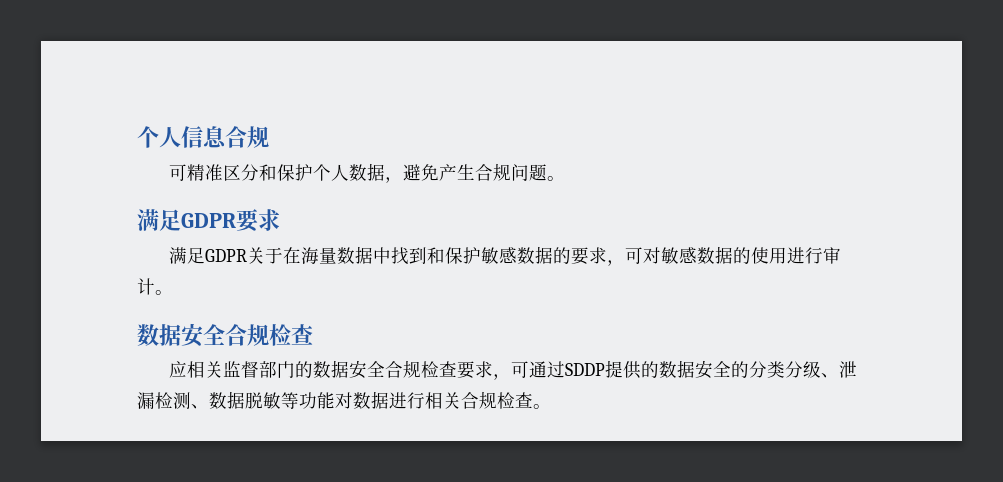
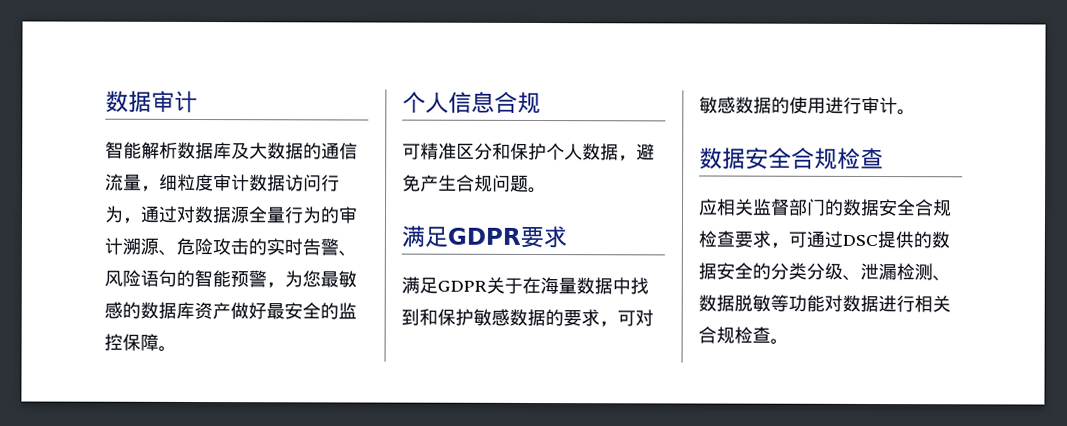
+ 数据审计
+ 智能解析数据库及大数据的通信流量，细粒度审计数据访问行为，通过对数据源全量行为的审计溯源、危险攻击的实时告警、风险语句的智能预警，为您最敏感的数据库资产做好最安全的监控保障。
- 应相关监督部门的数据安全合规检查要求，可通过SDDP提供的数据安全的分类分级、泄漏检测、数据脱敏等功能对数据进行相关合规检查。
+ 应相关监督部门的数据安全合规检查要求，可通过DSC提供的数据安全的分类分级、泄漏检测、数据脱敏等功能对数据进行相关合规检查。

